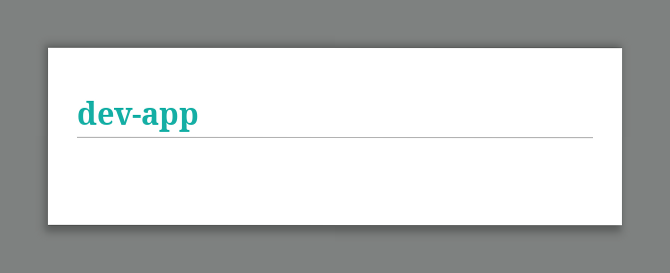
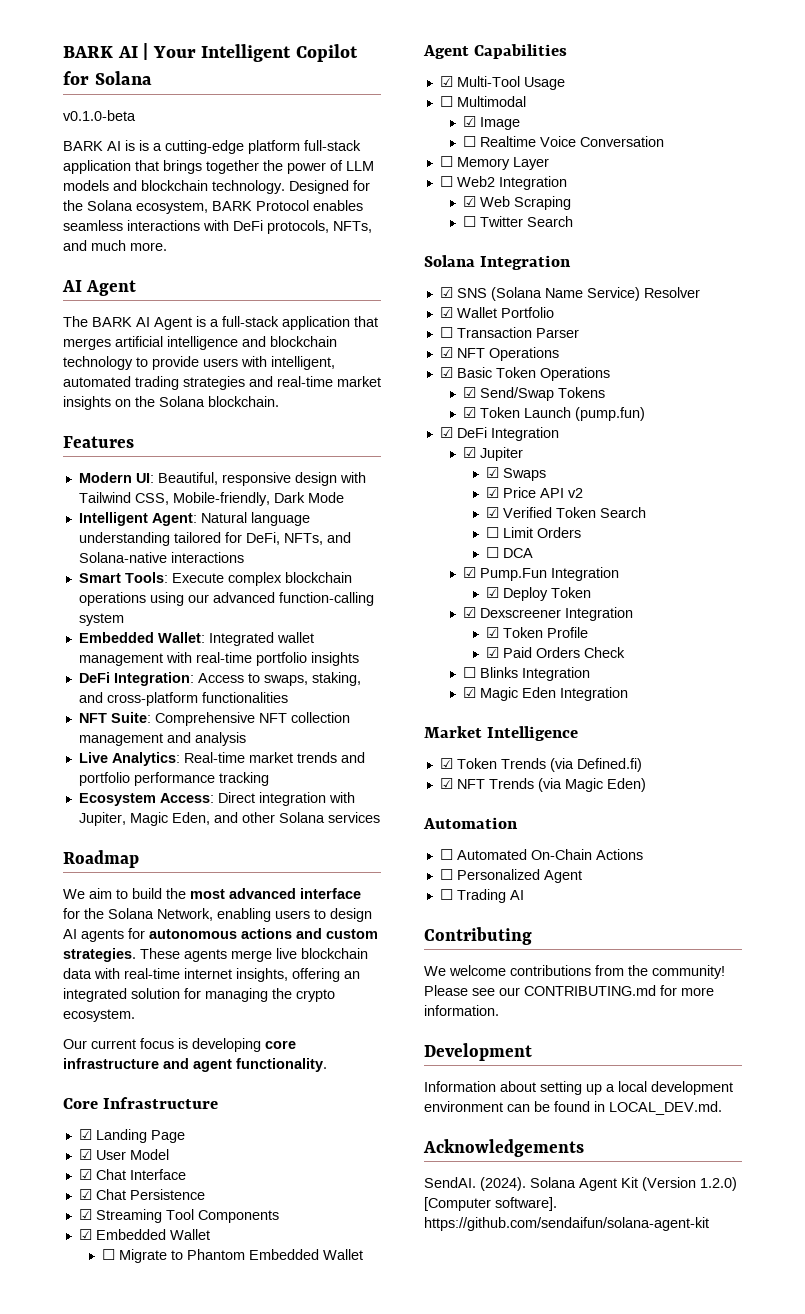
- dev-app
+ BARK AI | Your Intelligent Copilot for Solana
+ v0.1.0-beta
+ BARK AI is is a cutting-edge platform full-stack application that brings together the power of LLM models and blockchain technology. Designed for the Solana ecosystem, BARK Protocol enables seamless interactions with DeFi protocols, NFTs, and much more.
+ AI Agent
+ The BARK AI Agent is a full-stack application that merges artificial intelligence and blockchain technology to provide users with intelligent, automated trading strategies and real-time market insights on the Solana blockchain.
+ Features
+ Modern UI: Beautiful, responsive design with Tailwind CSS, Mobile-friendly, Dark Mode
+ Intelligent Agent: Natural language understanding tailored for DeFi, NFTs, and Solana-native interactions
+ Smart Tools: Execute complex blockchain operations using our advanced function-calling system
+ Embedded Wallet: Integrated wallet management with real-time portfolio insights
+ DeFi Integration: Access to swaps, staking, and cross-platform functionalities
+ NFT Suite: Comprehensive NFT collection management and analysis
+ Live Analytics: Real-time market trends and portfolio performance tracking
+ Ecosystem Access: Direct integration with Jupiter, Magic Eden, and other Solana services
+ Roadmap
+ We aim to build the most advanced interface for the Solana Network, enabling users to design AI agents for autonomous actions and custom strategies. These agents merge live blockchain data with real-time internet insights, offering an integrated solution for managing the crypto ecosystem.
+ Our current focus is developing core infrastructure and agent functionality.
+ Core Infrastructure
+ ☑ Landing Page
+ ☑ User Model
+ ☑ Chat Interface
+ ☑ Chat Persistence
+ ☑ Streaming Tool Components
+ ☑ Embedded Wallet
+ ☐ Migrate to Phantom Embedded Wallet
+ Agent Capabilities
+ ☑ Multi-Tool Usage
+ ☐ Multimodal
+ ☑ Image
+ ☐ Realtime Voice Conversation
+ ☐ Memory Layer
+ ☐ Web2 Integration
+ ☑ Web Scraping
+ ☐ Twitter Search
+ Solana Integration
+ ☑ SNS (Solana Name Service) Resolver
+ ☑ Wallet Portfolio
+ ☐ Transaction Parser
+ ☑ NFT Operations
+ ☑ Basic Token Operations
+ ☑ Send/Swap Tokens
+ ☑ Token Launch (pump.fun)
+ ☑ DeFi Integration
+ ☑ Jupiter
+ ☑ Swaps
+ ☑ Price API v2
+ ☑ Verified Token Search
+ ☐ Limit Orders
+ ☐ DCA
+ ☑ Pump.Fun Integration
+ ☑ Deploy Token
+ ☑ Dexscreener Integration
+ ☑ Token Profile
+ ☑ Paid Orders Check
+ ☐ Blinks Integration
+ ☑ Magic Eden Integration
+ Market Intelligence
+ ☑ Token Trends (via Defined.fi)
+ ☑ NFT Trends (via Magic Eden)
+ Automation
+ ☐ Automated On-Chain Actions
+ ☐ Personalized Agent
+ ☐ Trading AI
+ Contributing
+ We welcome contributions from the community! Please see our CONTRIBUTING.md for more information.
+ Development
+ Information about setting up a local development environment can be found in LOCAL_DEV.md.
+ Acknowledgements
+ SendAI. (2024). Solana Agent Kit (Version 1.2.0) [Computer software]. https://github.com/sendaifun/solana-agent-kit

